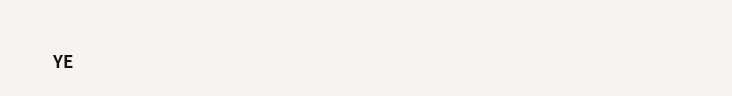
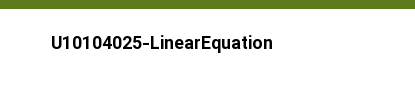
- YE
+ U10104025-LinearEquation

